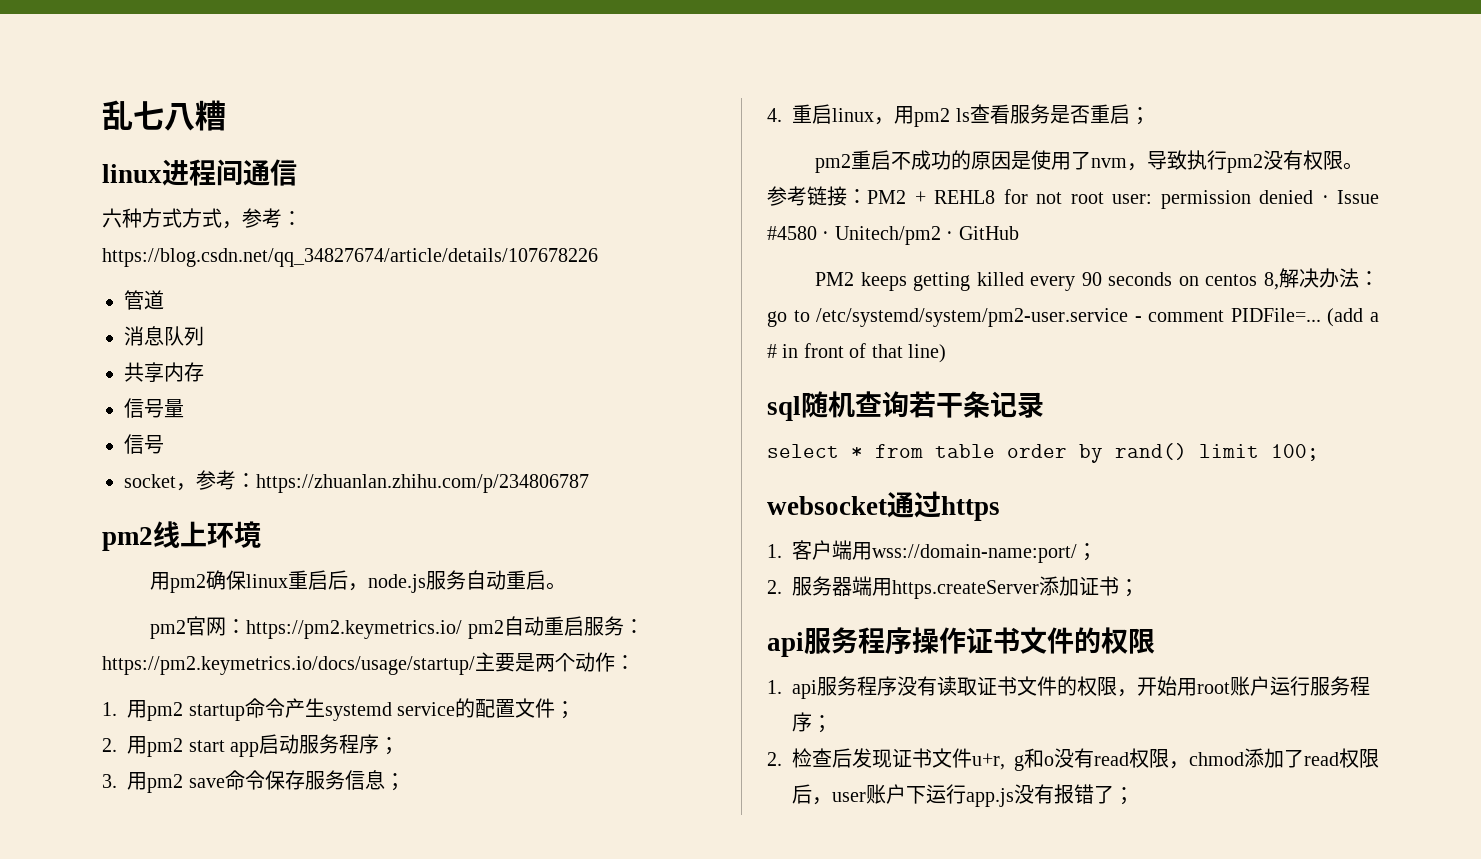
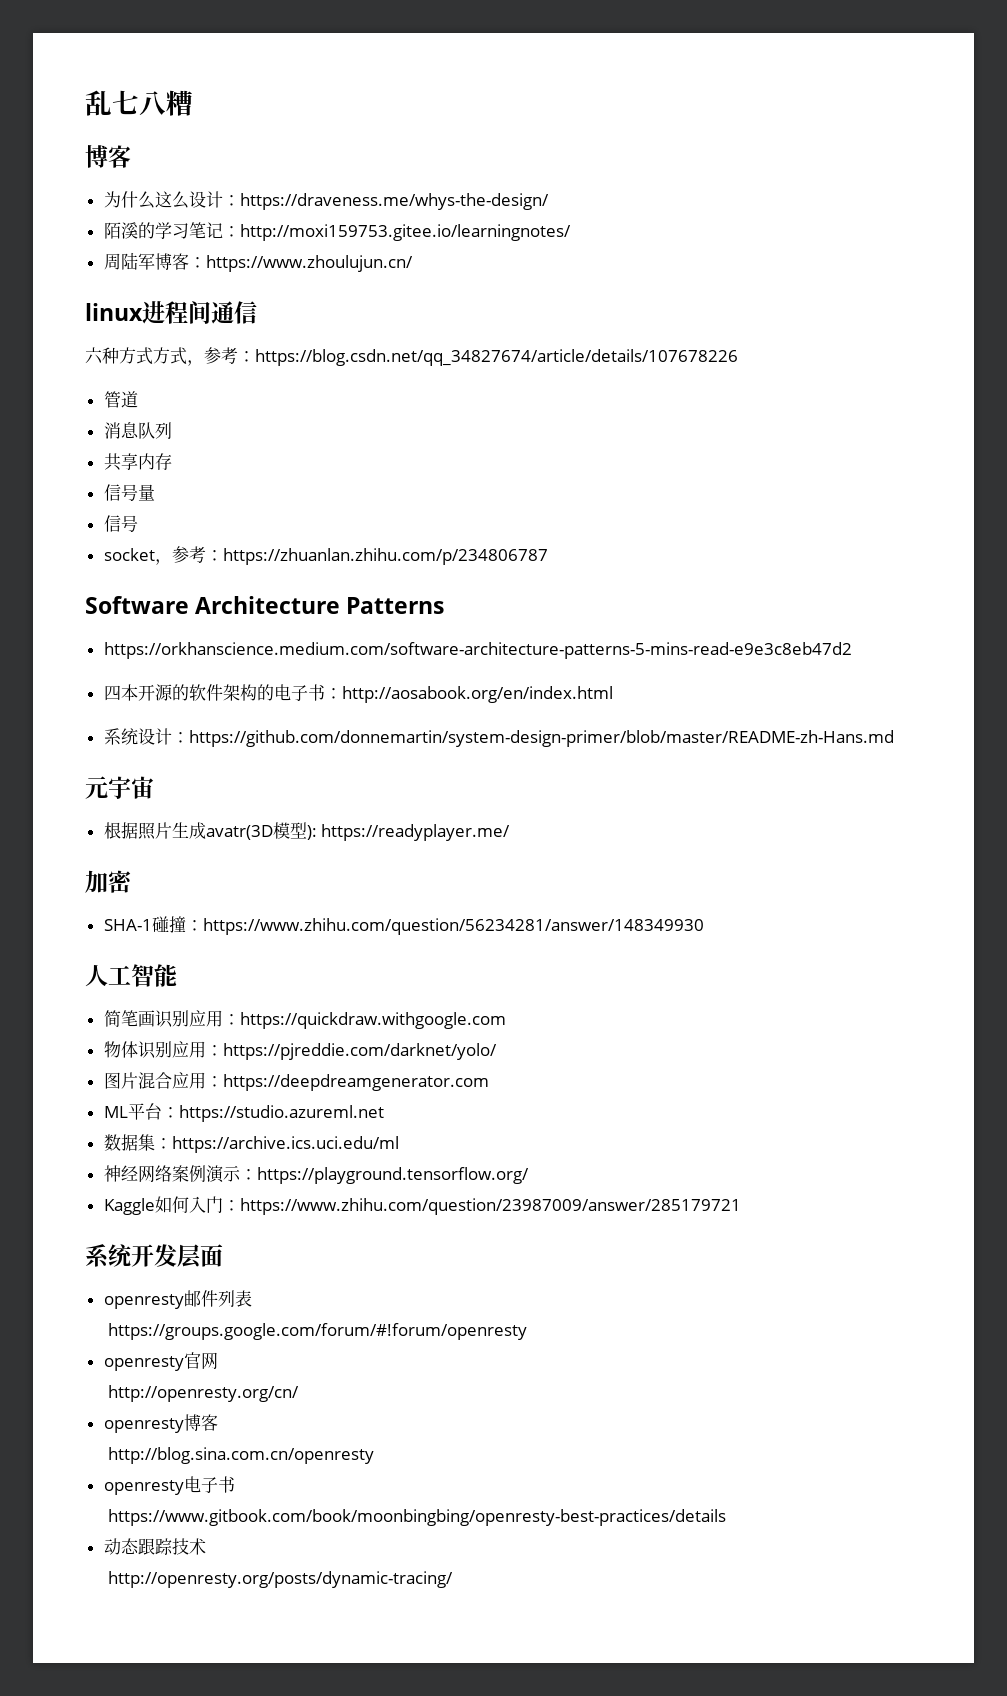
  乱七八糟
+ 博客
+ 为什么这么设计：https://draveness.me/whys-the-design/
+ 陌溪的学习笔记：http://moxi159753.gitee.io/learningnotes/
+ 周陆军博客：https://www.zhoulujun.cn/
- pm2线上环境
- 用pm2确保linux重启后，node.js服务自动重启。
- pm2官网：https://pm2.keymetrics.io/ pm2自动重启服务：https://pm2.keymetrics.io/docs/usage/startup/主要是两个动作：
- 1.用pm2 startup命令产生systemd service的配置文件；
- 2.用pm2 start app启动服务程序；
- 3.用pm2 save命令保存服务信息；
- 4.重启linux，用pm2 ls查看服务是否重启；
- pm2重启不成功的原因是使用了nvm，导致执行pm2没有权限。参考链接：PM2 + REHL8 for not root user: permission denied · Issue #4580 · Unitech/pm2 · GitHub
- PM2 keeps getting killed every 90 seconds on centos 8,解决办法：go to /etc/systemd/system/pm2-user.service - comment PIDFile=... (add a # in front of that line)
- sql随机查询若干条记录
- select * from table order by rand() limit 100;
- websocket通过https
- 1.客户端用wss://domain-name:port/；
- 2.服务器端用https.createServer添加证书；
- api服务程序操作证书文件的权限
- 1. api服务程序没有读取证书文件的权限，开始用root账户运行服务程序；
- 2.检查后发现证书文件u+r, g和o没有read权限，chmod添加了read权限后，user账户下运行app.js没有报错了；
+ Software Architecture Patterns
+ https://orkhanscience.medium.com/software-architecture-patterns-5-mins-read-e9e3c8eb47d2
+ 四本开源的软件架构的电子书：http://aosabook.org/en/index.html
+ 系统设计：https://github.com/donnemartin/system-design-primer/blob/master/README-zh-Hans.md
+ 元宇宙
+ 根据照片生成avatr(3D模型): https://readyplayer.me/
+ 加密
+ SHA-1碰撞：https://www.zhihu.com/question/56234281/answer/148349930
+ 人工智能
+ 简笔画识别应用：https://quickdraw.withgoogle.com
+ 物体识别应用：https://pjreddie.com/darknet/yolo/
+ 图片混合应用：https://deepdreamgenerator.com
+ ML平台：https://studio.azureml.net
+ 数据集：https://archive.ics.uci.edu/ml
+ 神经网络案例演示：https://playground.tensorflow.org/
+ Kaggle如何入门：https://www.zhihu.com/question/23987009/answer/285179721
+ 系统开发层面
+ openresty邮件列表
+ https://groups.google.com/forum/#!forum/openresty
+ openresty官网
+ http://openresty.org/cn/
+ openresty博客
+ http://blog.sina.com.cn/openresty
+ openresty电子书
+ https://www.gitbook.com/book/moonbingbing/openresty-best-practices/details
+ 动态跟踪技术
+ http://openresty.org/posts/dynamic-tracing/

